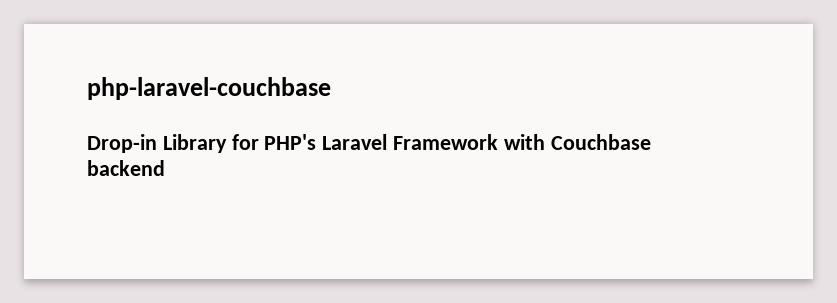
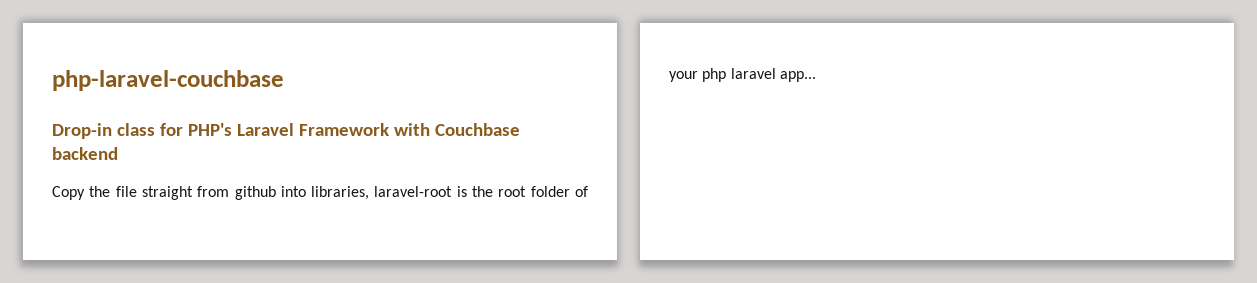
- Drop-in Library for PHP's Laravel Framework with Couchbase backend
+ Drop-in class for PHP's Laravel Framework with Couchbase backend
+ Copy the file straight from github into libraries, laravel-root is the root folder of your php laravel app...

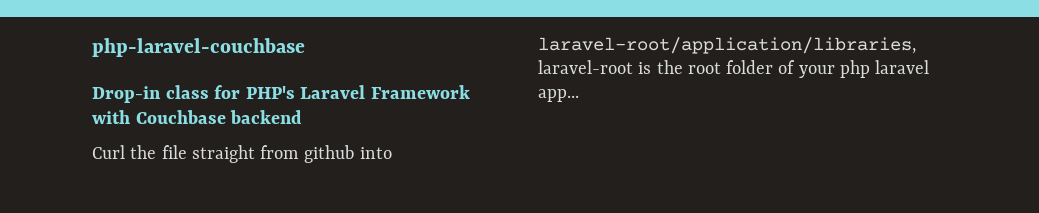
- Copy the file straight from github into libraries, laravel-root is the root folder of your php laravel app...
+ Curl the file straight from github into laravel-root/application/libraries, laravel-root is the root folder of your php laravel app...

